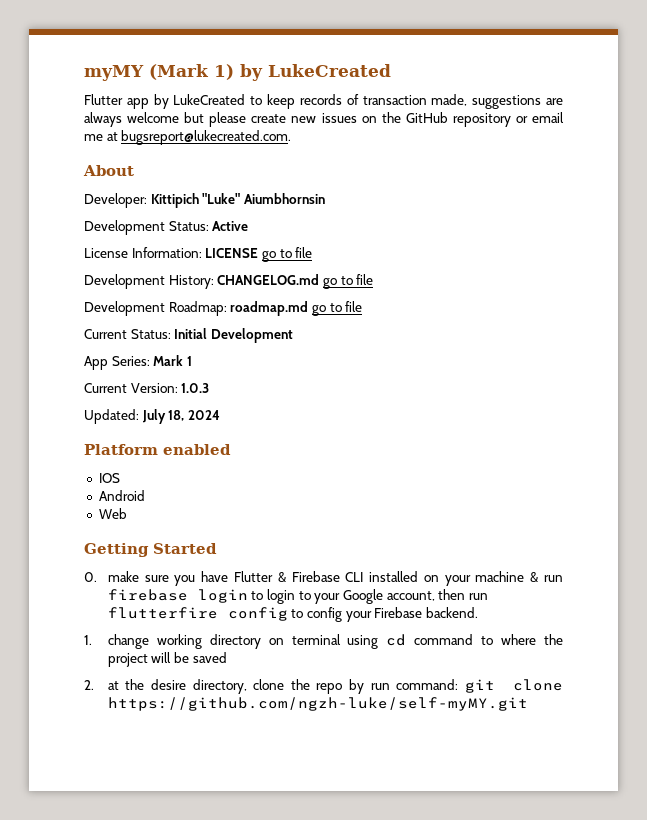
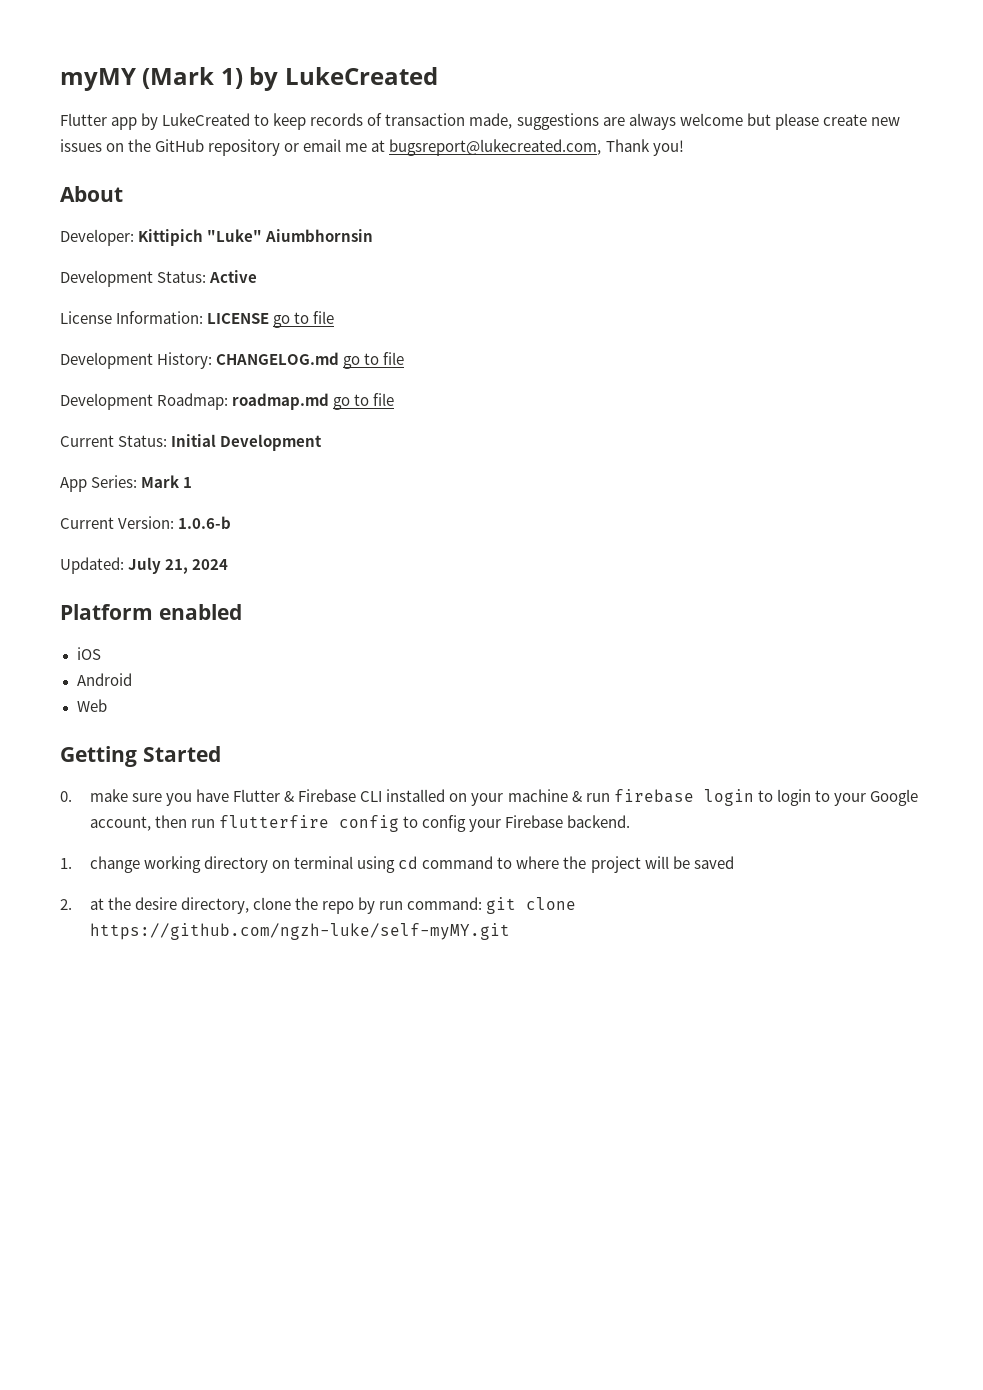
- Flutter app by LukeCreated to keep records of transaction made, suggestions are always welcome but please create new issues on the GitHub repository or email me at bugsreport@lukecreated.com.
+ Flutter app by LukeCreated to keep records of transaction made, suggestions are always welcome but please create new issues on the GitHub repository or email me at bugsreport@lukecreated.com, Thank you!
- Current Version: 1.0.3
+ Current Version: 1.0.6-b
- Updated: July 18, 2024
+ Updated: July 21, 2024
- IOS
+ iOS

